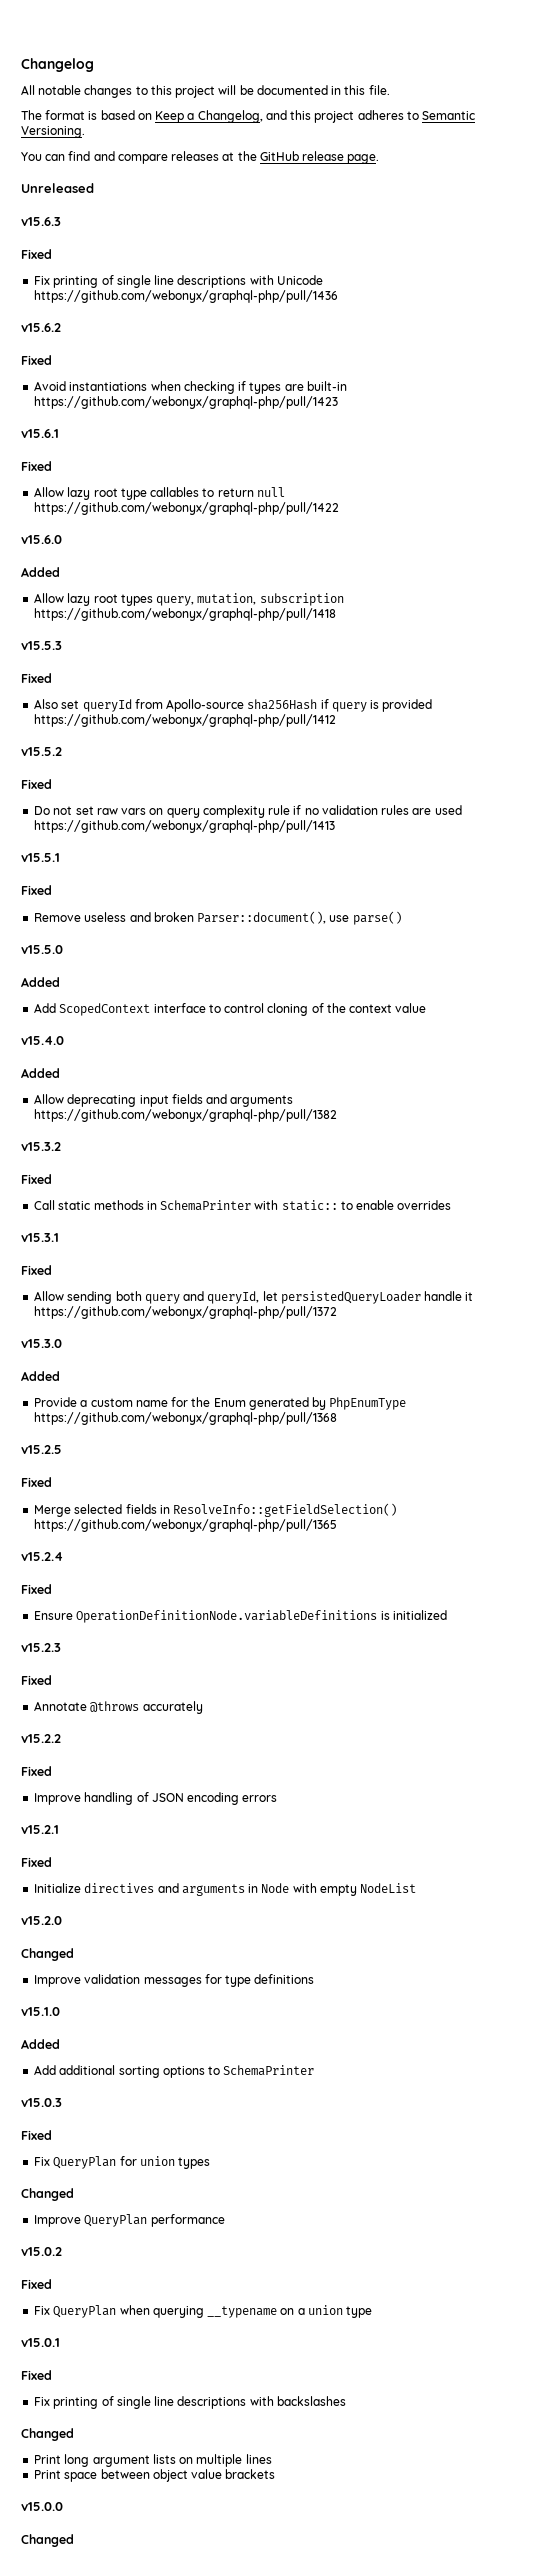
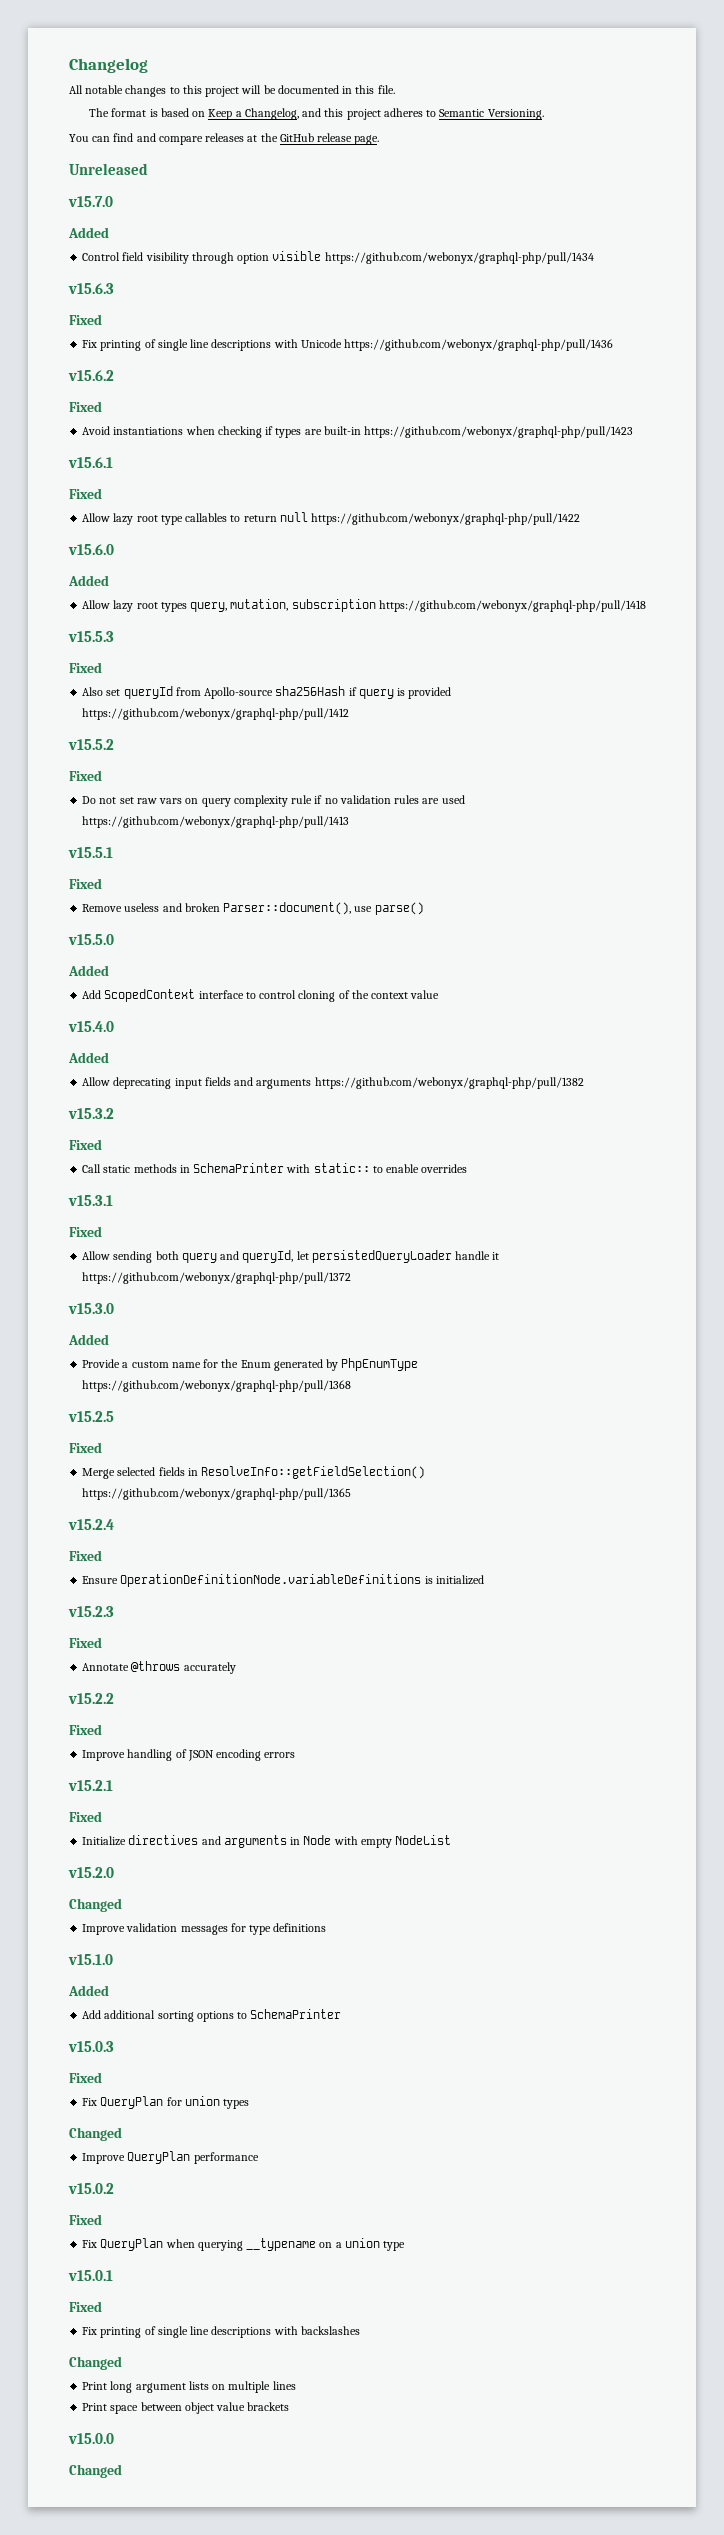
+ v15.7.0
+ Added
+ Control field visibility through option visible https://github.com/webonyx/graphql-php/pull/1434

